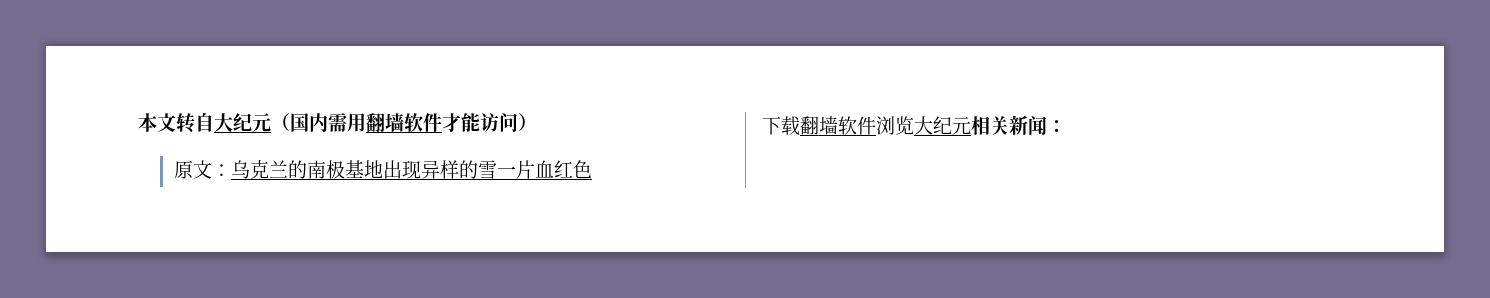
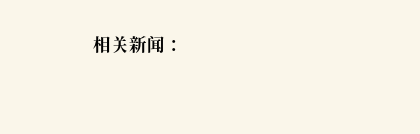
- 本文转自大纪元（国内需用翻墙软件才能访问）
- 原文：乌克兰的南极基地出现异样的雪一片血红色
- 下载翻墙软件浏览大纪元相关新闻：
+ 相关新闻：

